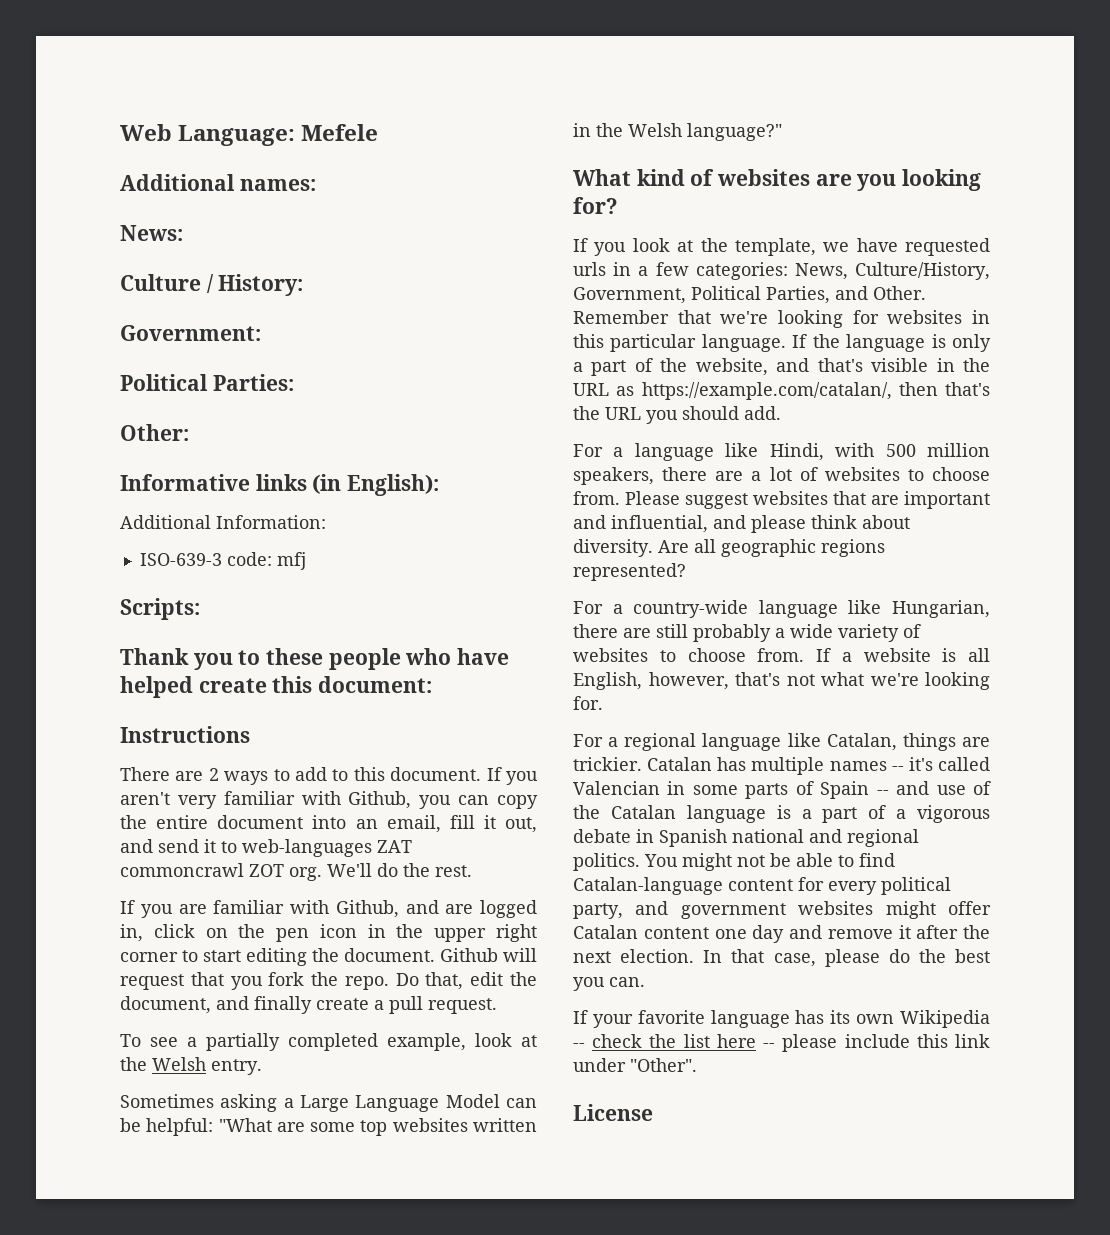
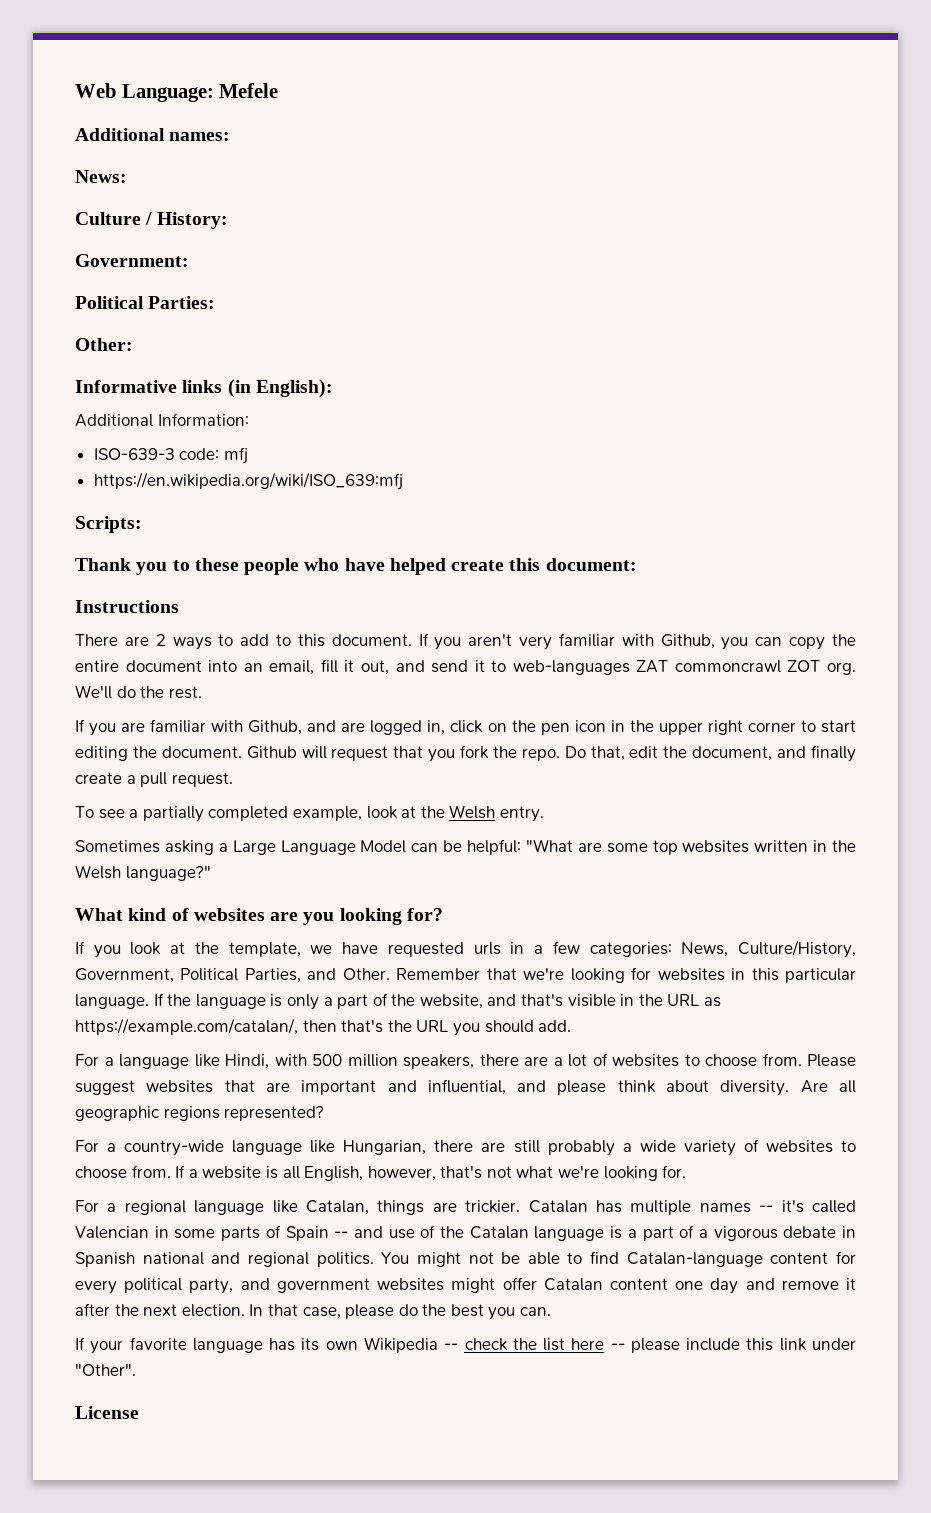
+ https://en.wikipedia.org/wiki/ISO_639:mfj

